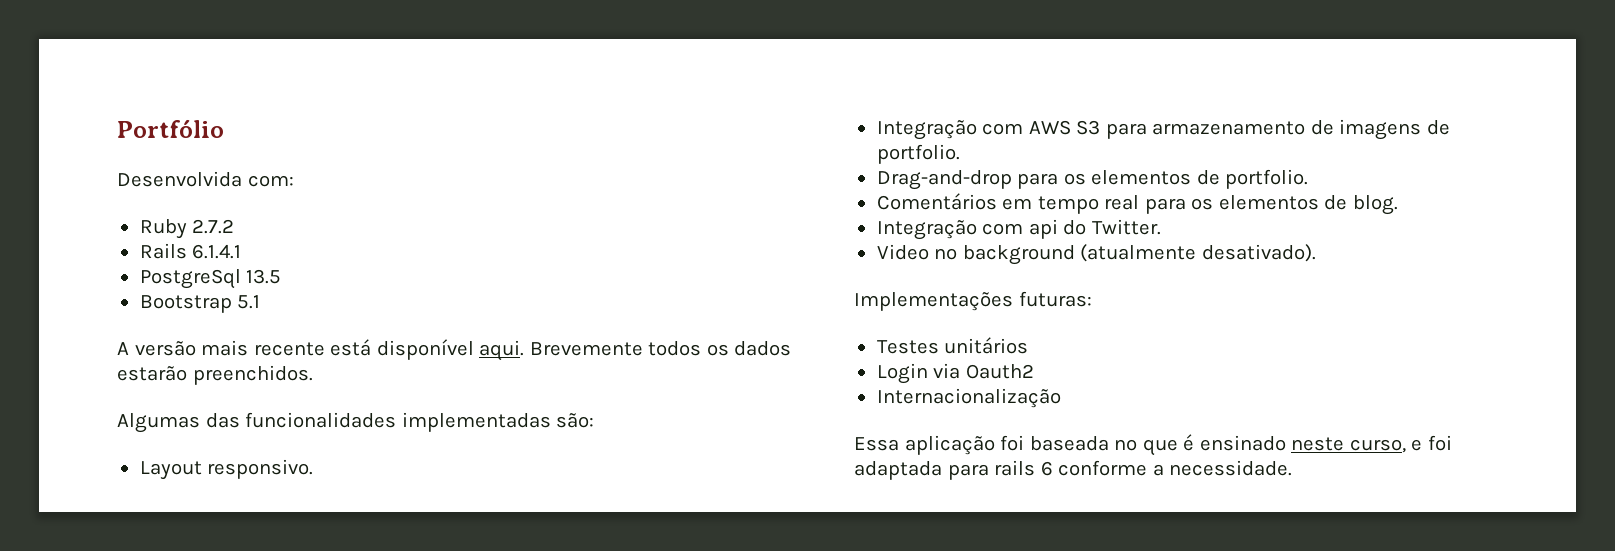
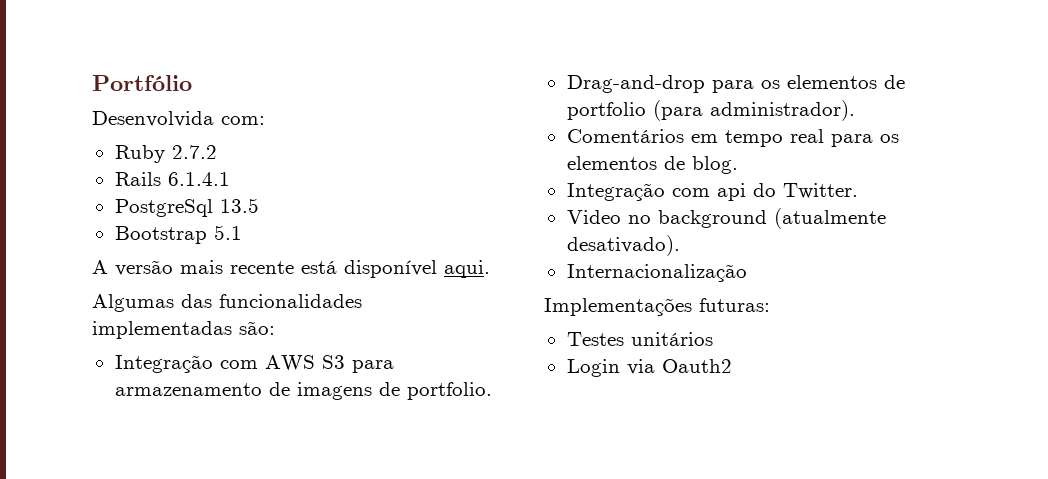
- Brevemente todos os dados estarão preenchidos.
- Layout responsivo.
- Drag-and-drop para os elementos de portfolio.
+ Drag-and-drop para os elementos de portfolio (para administrador).
+ Internacionalização
- Internacionalização
- Essa aplicação foi baseada no que é ensinado neste curso, e foi adaptada para rails 6 conforme a necessidade.

